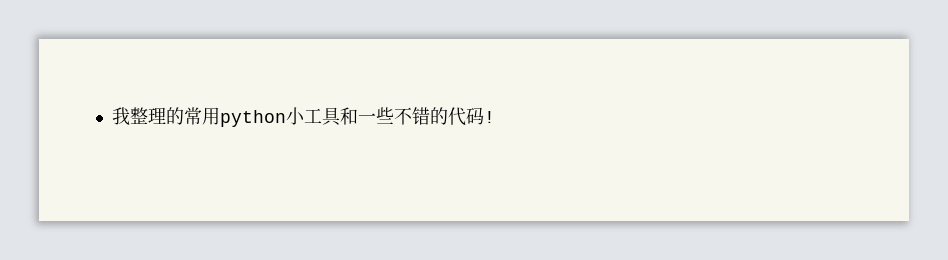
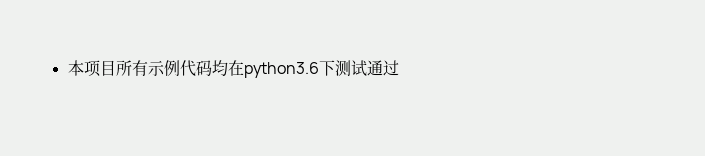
- 我整理的常用python小工具和一些不错的代码!
+ 本项目所有示例代码均在python3.6下测试通过

